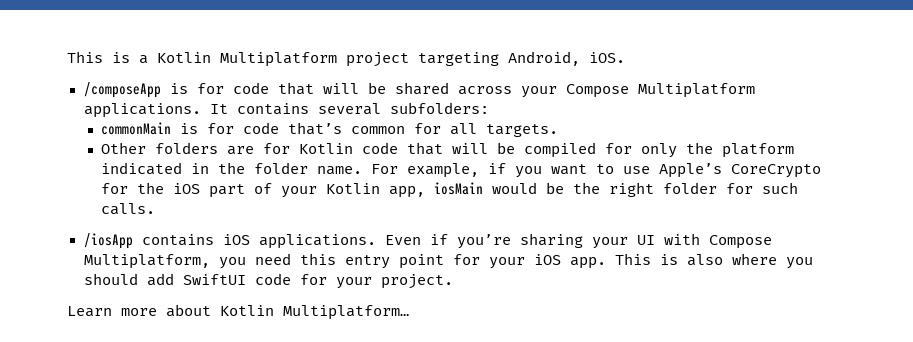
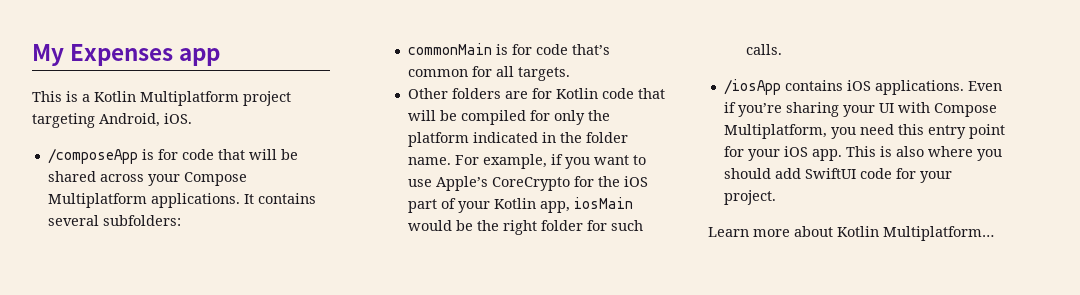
+ My Expenses app

